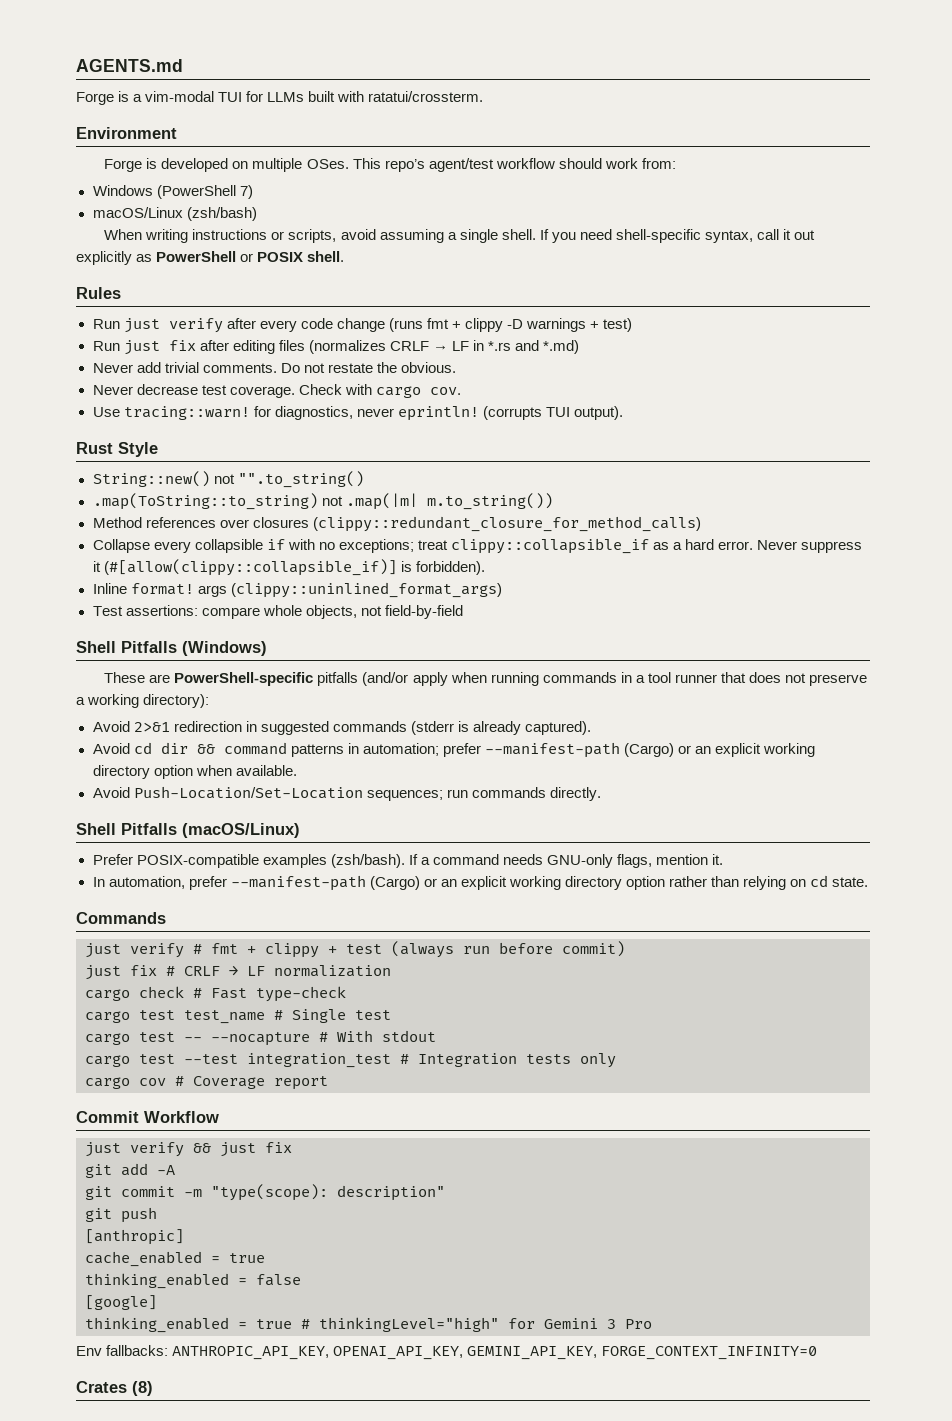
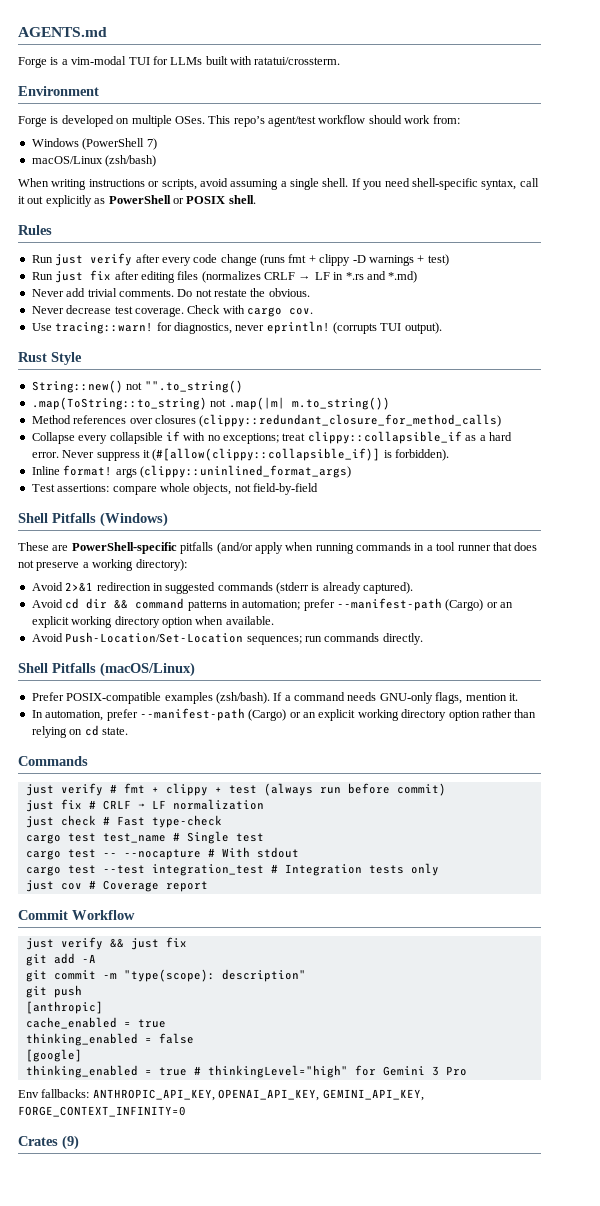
- cargo check # Fast type-check
+ just check # Fast type-check
- cargo cov # Coverage report
+ just cov # Coverage report
- Crates (8)
+ Crates (9)

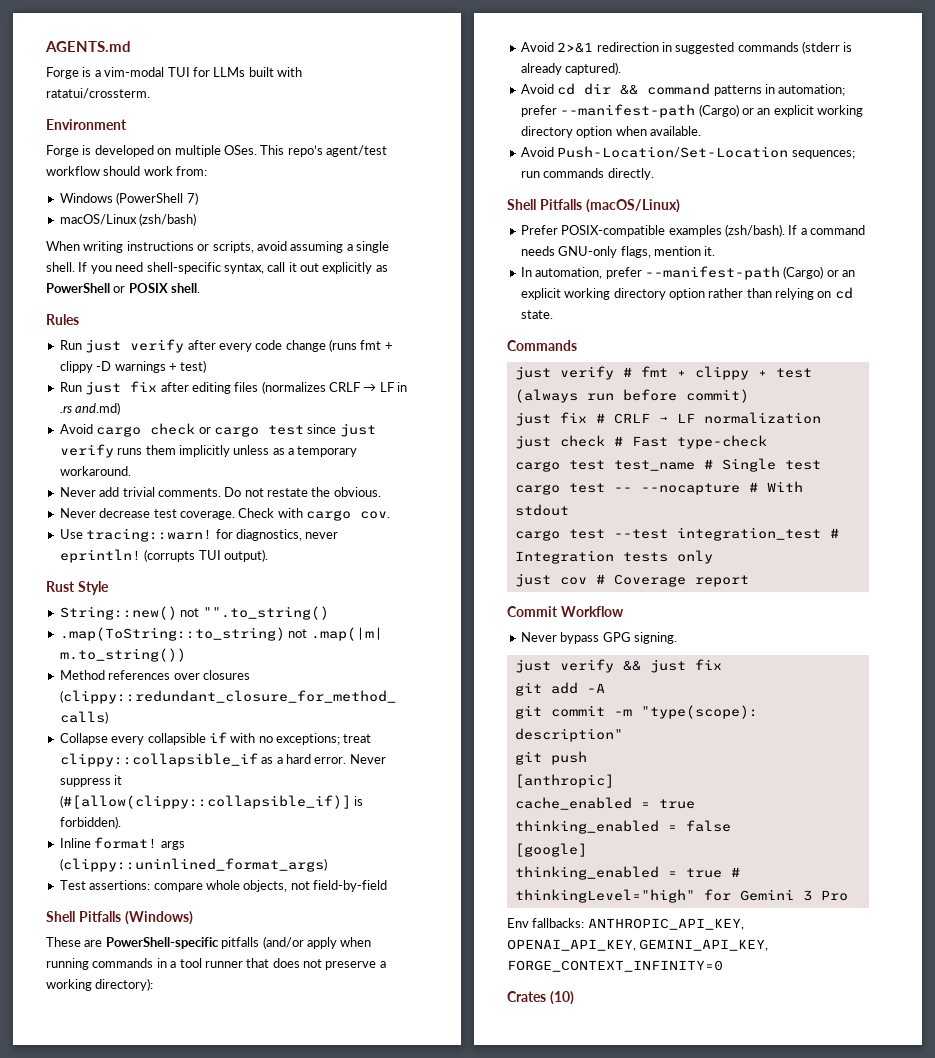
- Run just fix after editing files (normalizes CRLF → LF in *.rs and *.md)
+ Run just fix after editing files (normalizes CRLF → LF in .rs and.md)
+ Avoid cargo check or cargo test since just verify runs them implicitly unless as a temporary workaround.
+ Never bypass GPG signing.
- Crates (9)
+ Crates (10)

